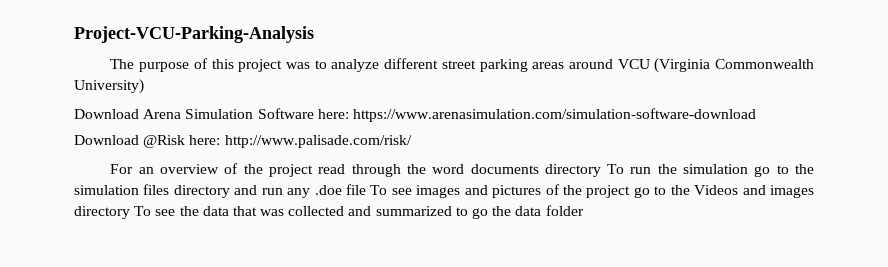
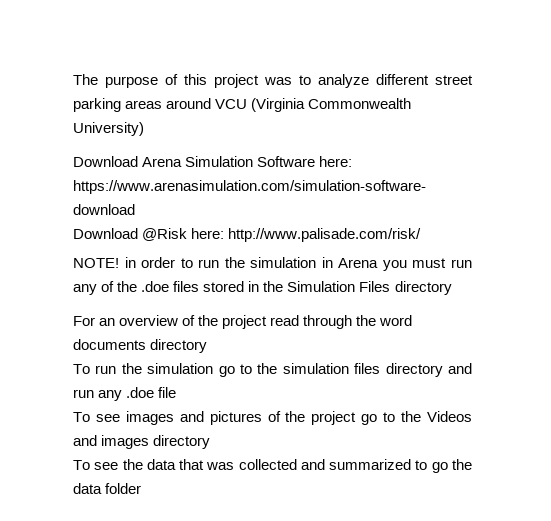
- Project-VCU-Parking-Analysis
+ NOTE! in order to run the simulation in Arena you must run any of the .doe files stored in the Simulation Files directory
- For an overview of the project read through the word documents directory To run the simulation go to the simulation files directory and run any .doe file To see images and pictures of the project go to the Videos and images directory To see the data that was collected and summarized to go the data folder
+ For an overview of the project read through the word documents directory
+ To run the simulation go to the simulation files directory and run any .doe file
+ To see images and pictures of the project go to the Videos and images directory
+ To see the data that was collected and summarized to go the data folder

